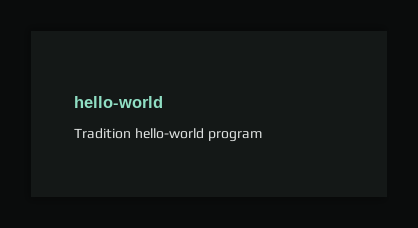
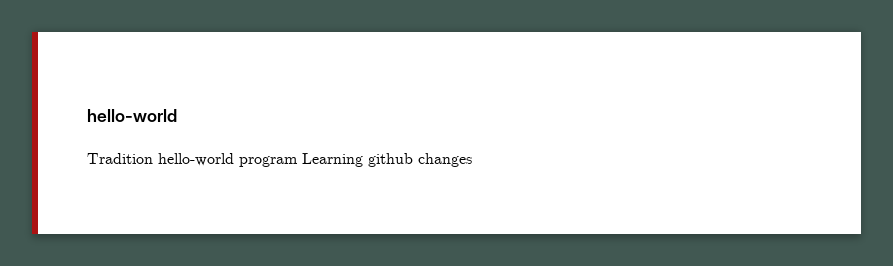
- Tradition hello-world program
+ Tradition hello-world program Learning github changes

